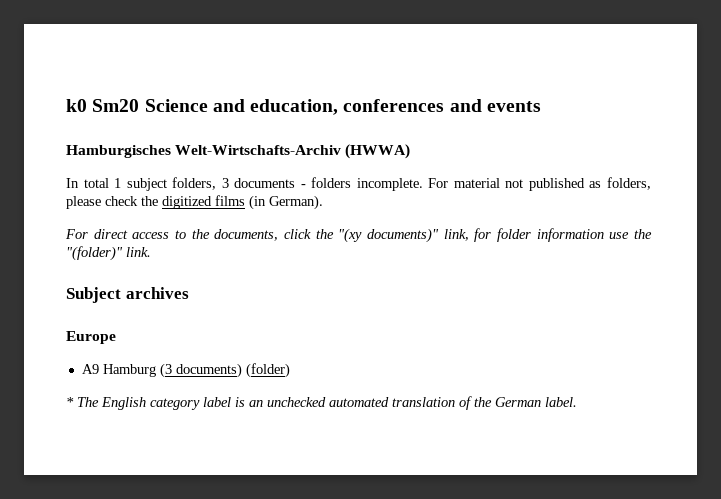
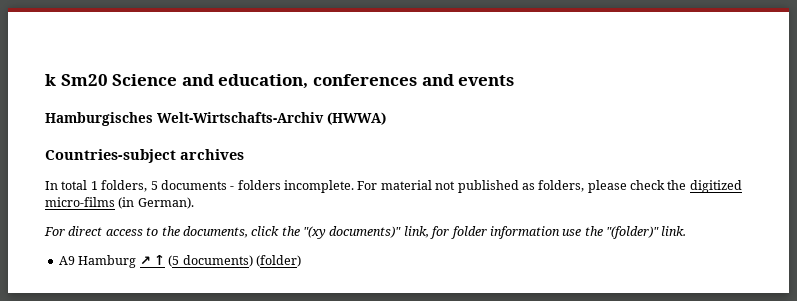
- k0 Sm20 Science and education, conferences and events
+ k Sm20 Science and education, conferences and events
+ Countries-subject archives
- In total 1 subject folders, 3 documents - folders incomplete.
+ In total 1 folders, 5 documents - folders incomplete.
- For material not published as folders, please check the digitized films (in German).
+ For material not published as folders, please check the digitized micro-films (in German).
- Subject archives
- Europe
- A9 Hamburg (3 documents) (folder)
+ A9 Hamburg ↗ ↑ (5 documents) (folder)
- * The English category label is an unchecked automated translation of the German label.

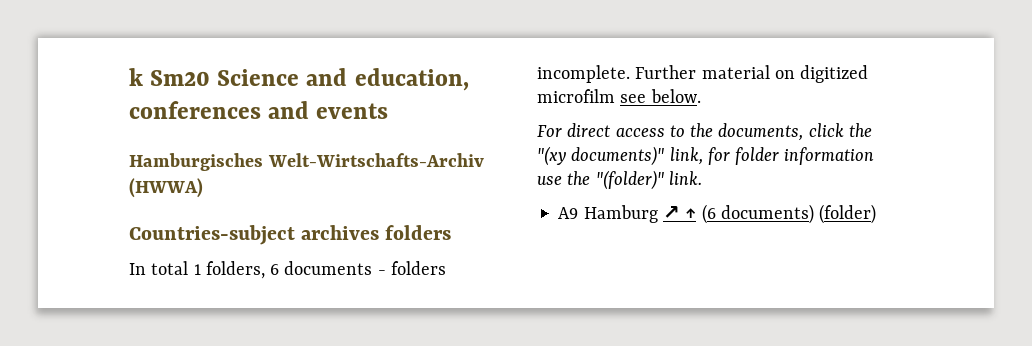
- Countries-subject archives
+ Countries-subject archives folders
- In total 1 folders, 5 documents - folders incomplete.
+ In total 1 folders, 6 documents - folders incomplete.
- For material not published as folders, please check the digitized micro-films (in German).
+ Further material on digitized microfilm see below.
- A9 Hamburg ↗ ↑ (5 documents) (folder)
+ A9 Hamburg ↗ ↑ (6 documents) (folder)

